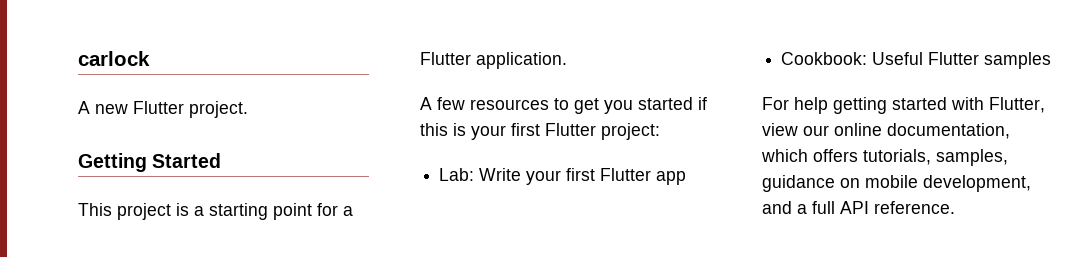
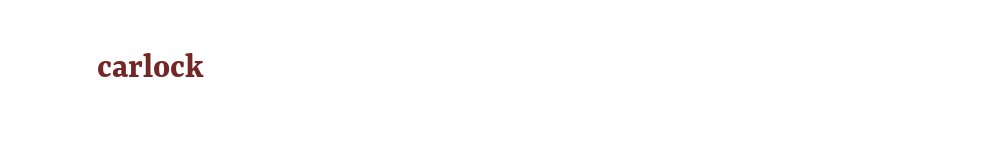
- A new Flutter project.
- Getting Started
- This project is a starting point for a Flutter application.
- A few resources to get you started if this is your first Flutter project:
- Lab: Write your first Flutter app
- Cookbook: Useful Flutter samples
- For help getting started with Flutter, view our online documentation, which offers tutorials, samples, guidance on mobile development, and a full API reference.

